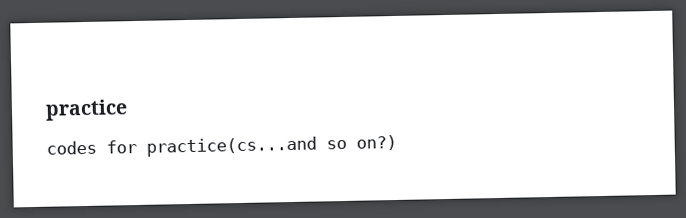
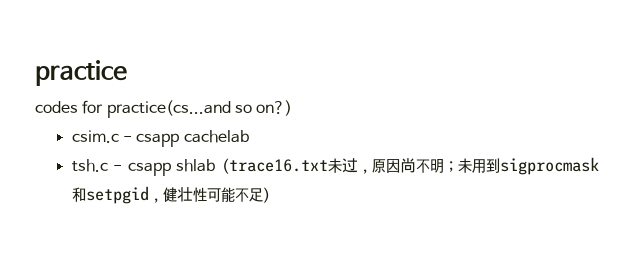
+ csim.c - csapp cachelab
+ tsh.c - csapp shlab（trace16.txt未过，原因尚不明；未用到sigprocmask和setpgid，健壮性可能不足）

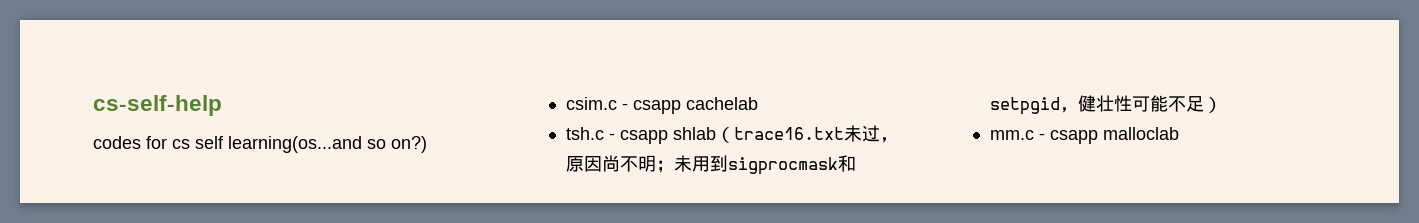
- practice
+ cs-self-help
- codes for practice(cs...and so on?)
+ codes for cs self learning(os...and so on?)
+ mm.c - csapp malloclab

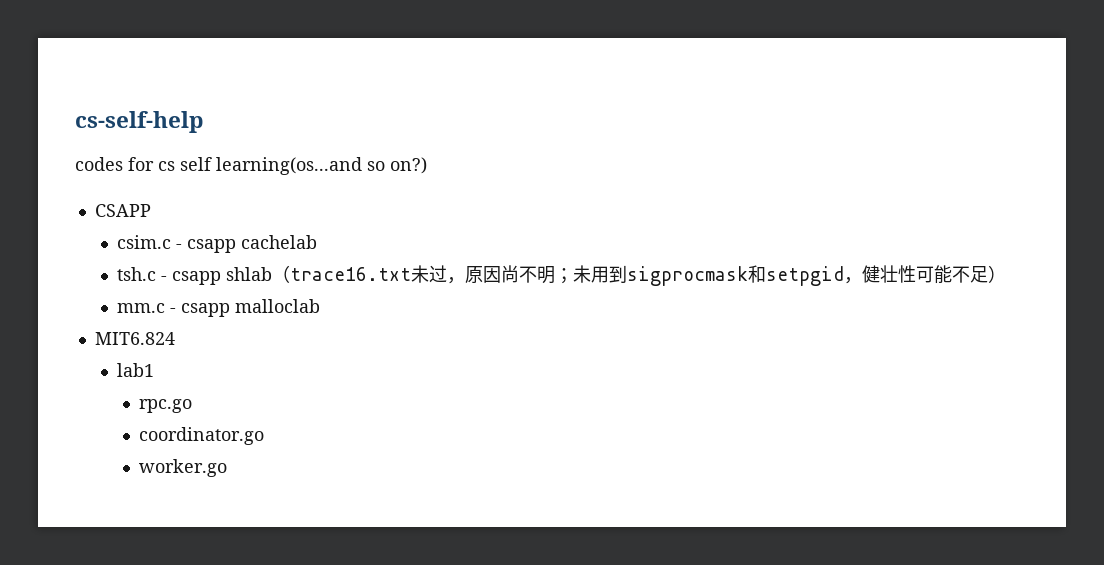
+ CSAPP
+ MIT6.824
+ lab1
+ rpc.go
+ coordinator.go
+ worker.go

